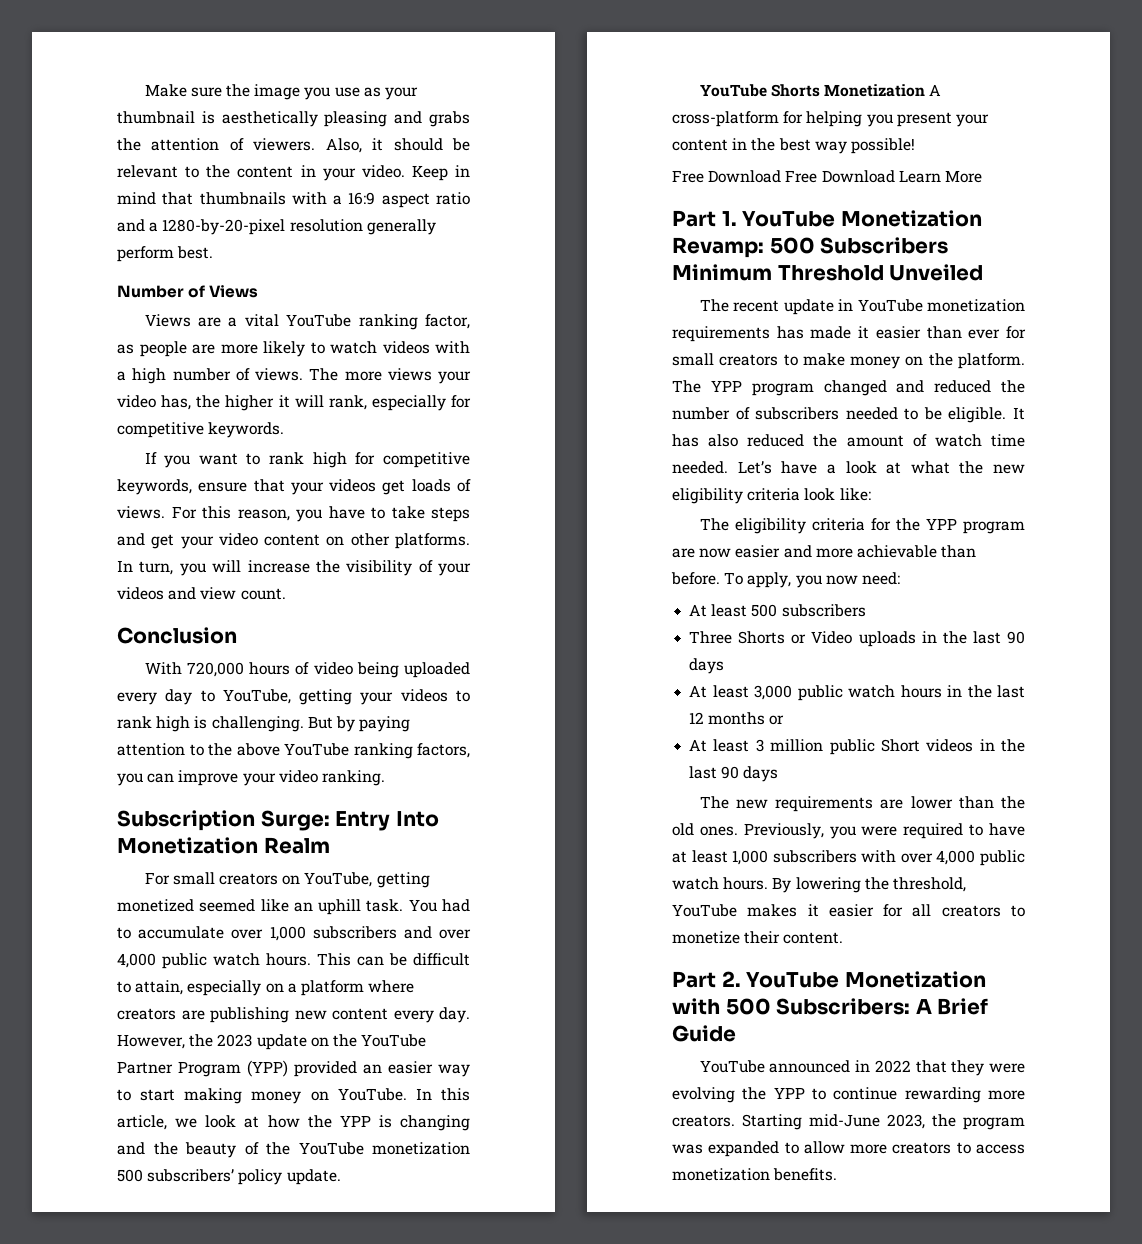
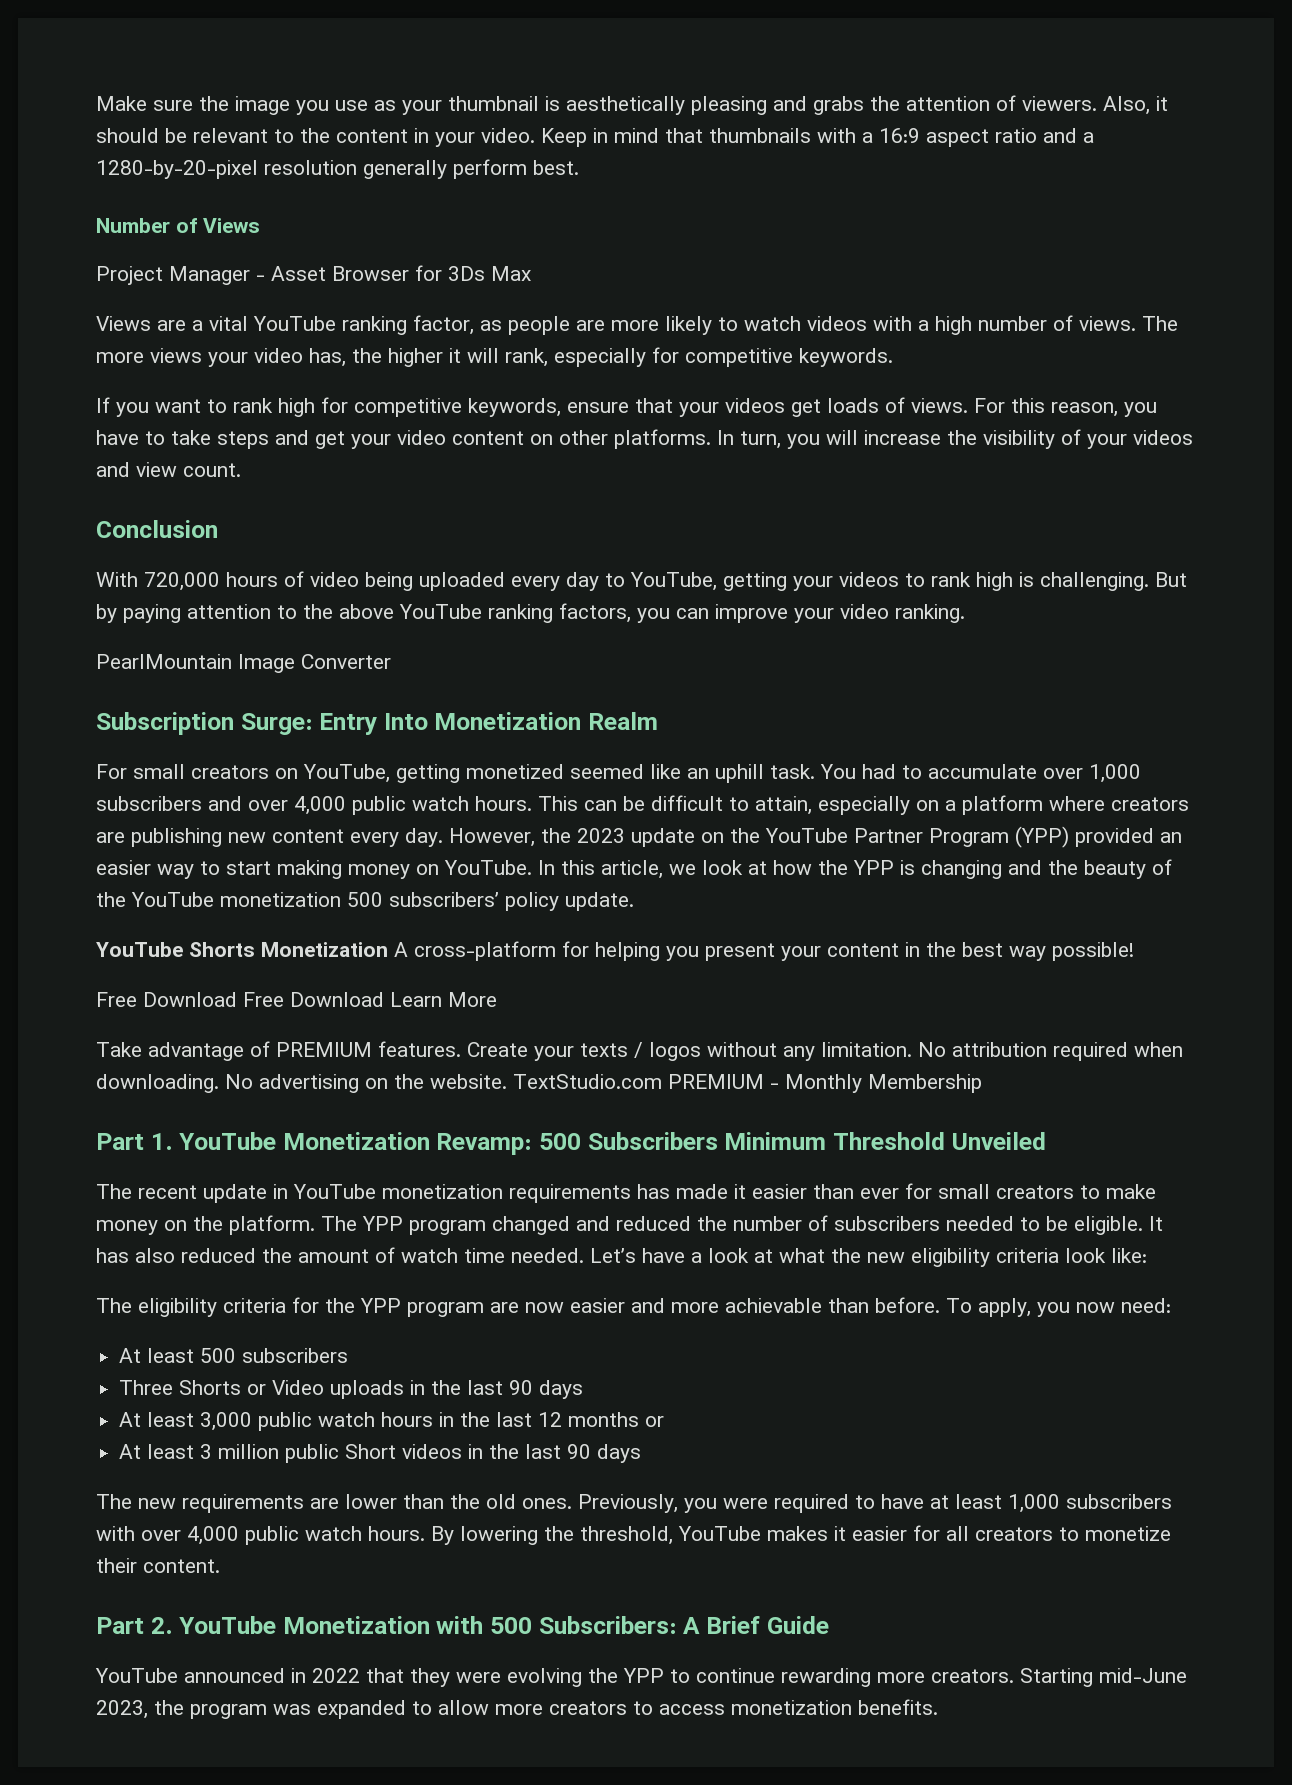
+ Project Manager - Asset Browser for 3Ds Max
+ PearlMountain Image Converter
+ Take advantage of PREMIUM features. Create your texts / logos without any limitation. No attribution required when downloading. No advertising on the website. TextStudio.com PREMIUM - Monthly Membership

